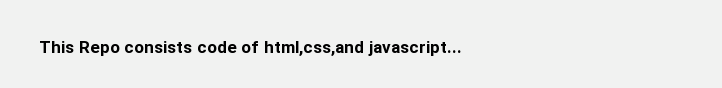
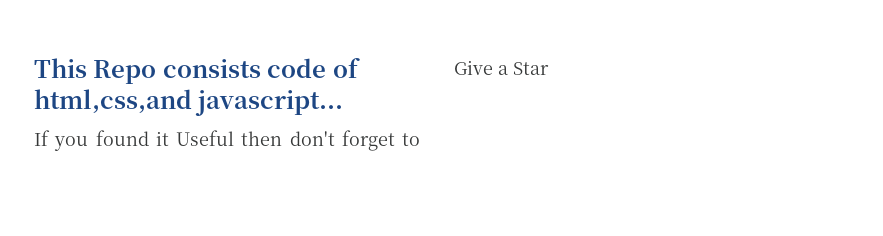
+ If you found it Useful then don't forget to Give a Star

